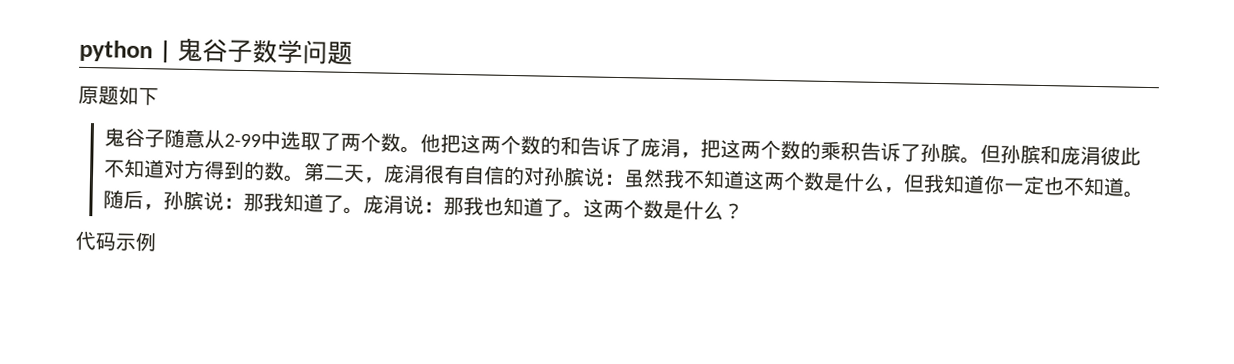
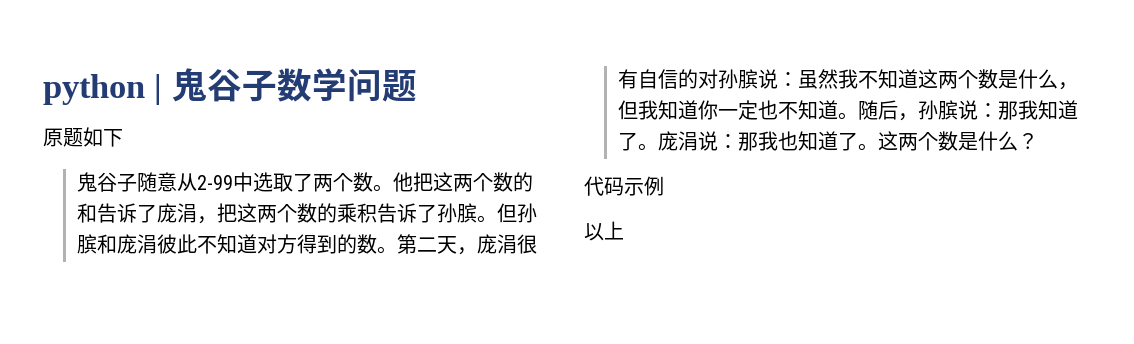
+ 以上

